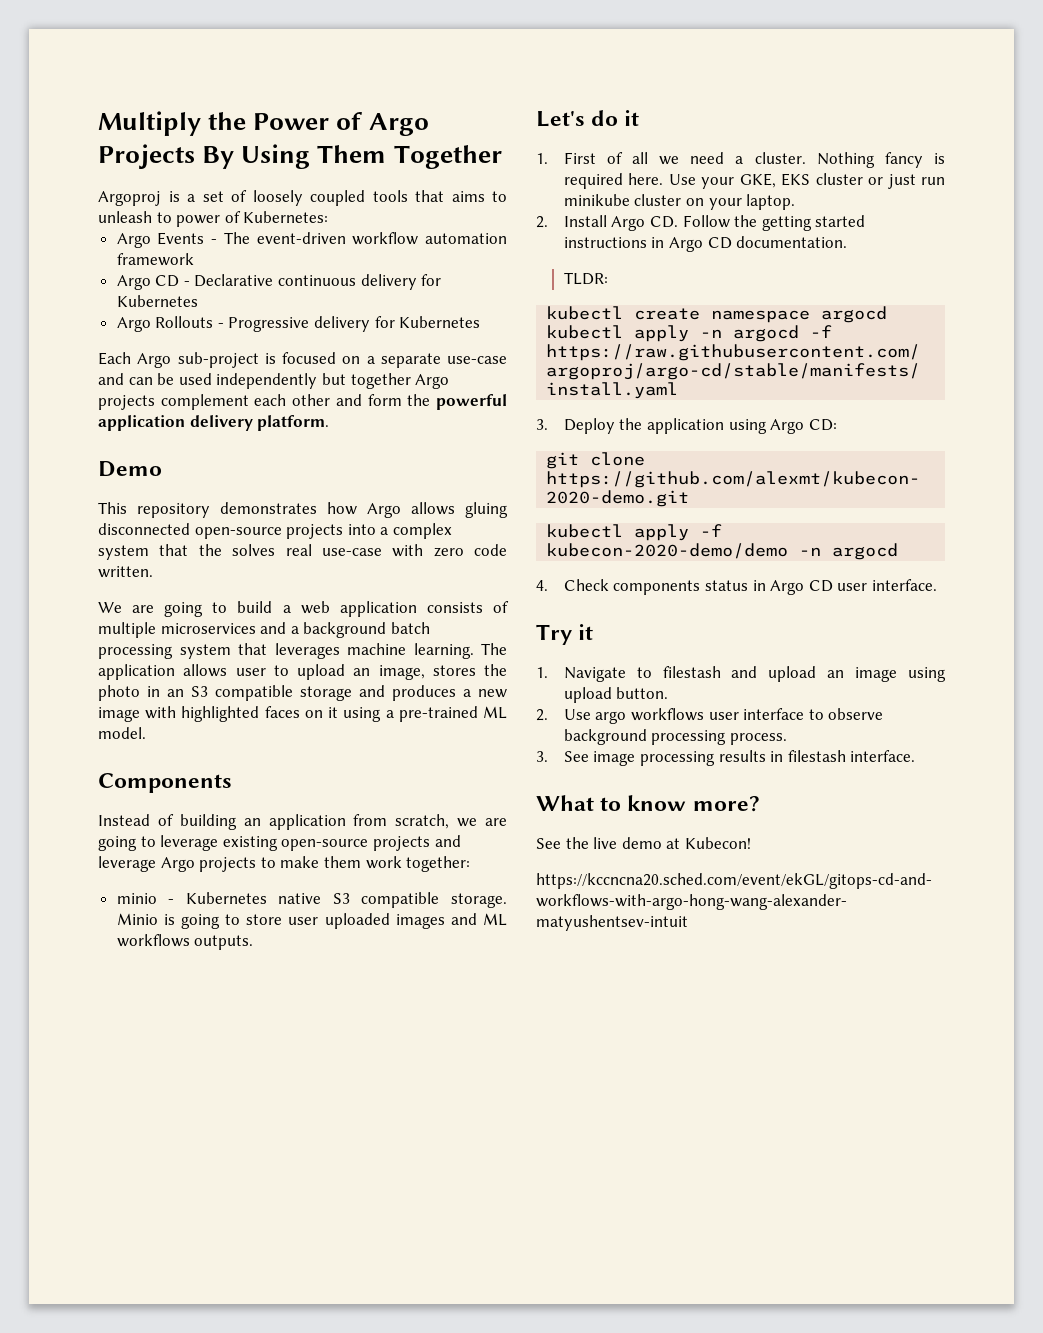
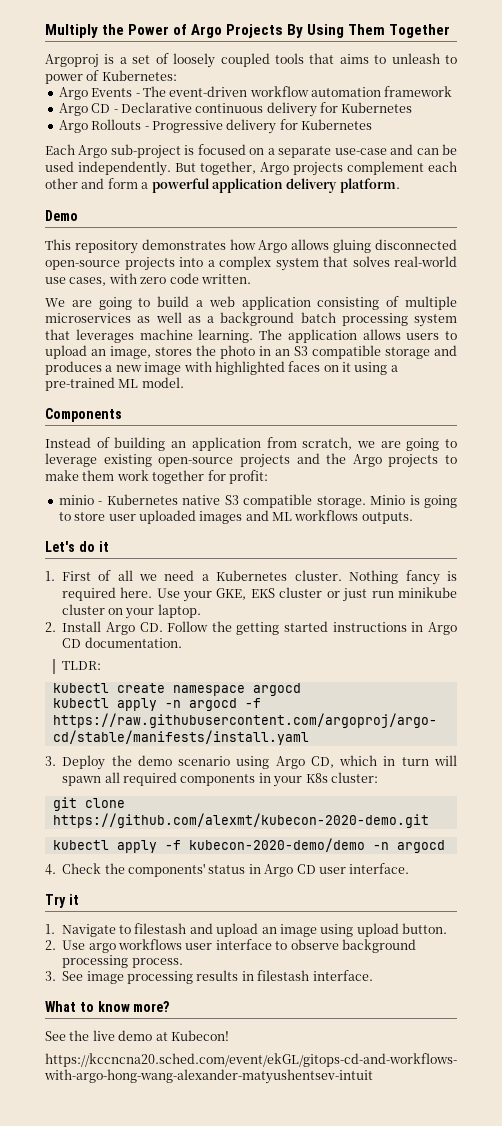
- Each Argo sub-project is focused on a separate use-case and can be used independently but together Argo projects complement each other and form the powerful application delivery platform.
+ Each Argo sub-project is focused on a separate use-case and can be used independently. But together, Argo projects complement each other and form a powerful application delivery platform.
- This repository demonstrates how Argo allows gluing disconnected open-source projects into a complex system that the solves real use-case with zero code written.
+ This repository demonstrates how Argo allows gluing disconnected open-source projects into a complex system that solves real-world use cases, with zero code written.
- We are going to build a web application consists of multiple microservices and a background batch processing system that leverages machine learning.
+ We are going to build a web application consisting of multiple microservices as well as a background batch processing system that leverages machine learning.
- The application allows user to upload an image, stores the photo in an S3 compatible storage and produces a new image with highlighted faces on it using a pre-trained ML model.
+ The application allows users to upload an image, stores the photo in an S3 compatible storage and produces a new image with highlighted faces on it using a pre-trained ML model.
- Instead of building an application from scratch, we are going to leverage existing open-source projects and leverage Argo projects to make them work together:
+ Instead of building an application from scratch, we are going to leverage existing open-source projects and the Argo projects to make them work together for profit:
- 1. First of all we need a cluster.
+ 1. First of all we need a Kubernetes cluster.
- 3. Deploy the application using Argo CD:
+ 3. Deploy the demo scenario using Argo CD, which in turn will spawn all required components in your K8s cluster:
- 4. Check components status in Argo CD user interface.
+ 4. Check the components' status in Argo CD user interface.

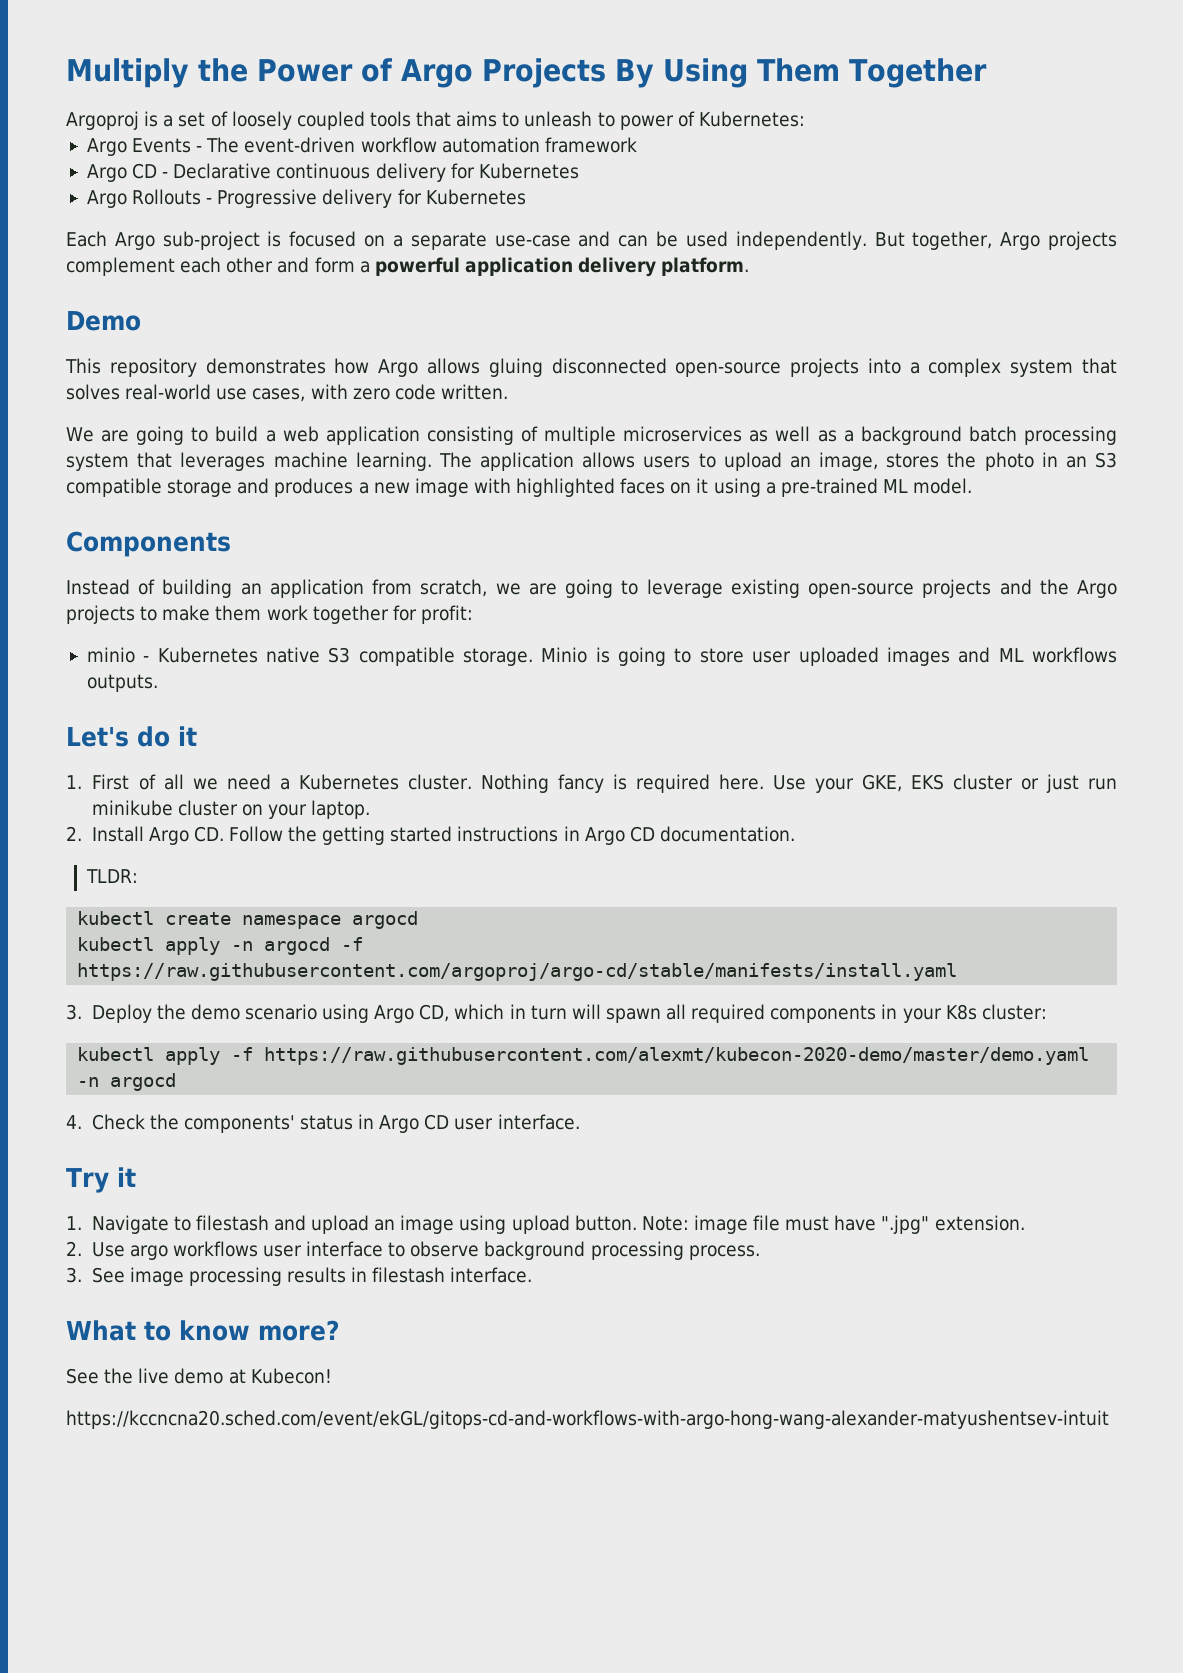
- git clone https://github.com/alexmt/kubecon-2020-demo.git
- kubectl apply -f kubecon-2020-demo/demo -n argocd
+ kubectl apply -f https://raw.githubusercontent.com/alexmt/kubecon-2020-demo/master/demo.yaml -n argocd
+ Note: image file must have ".jpg" extension.

